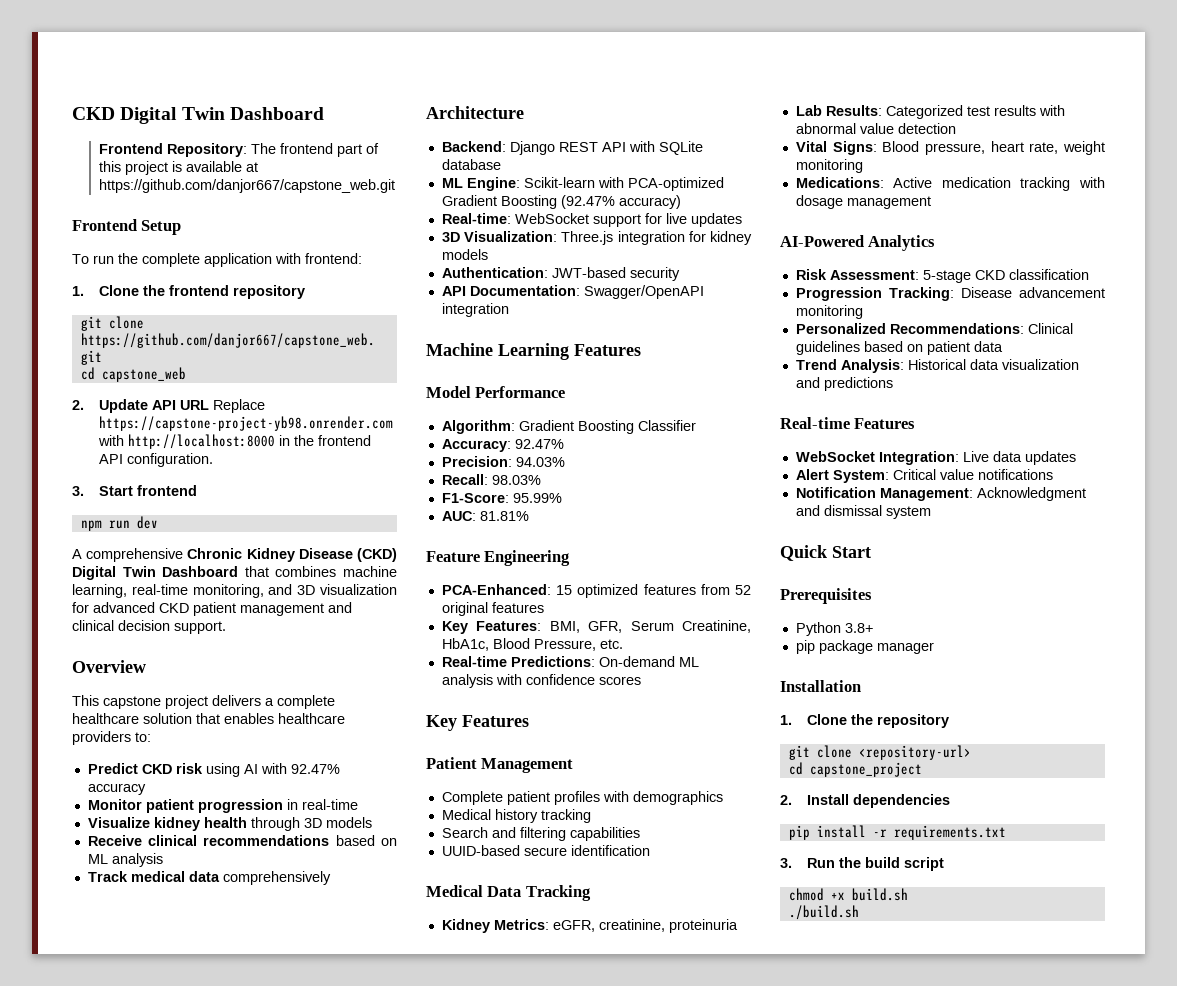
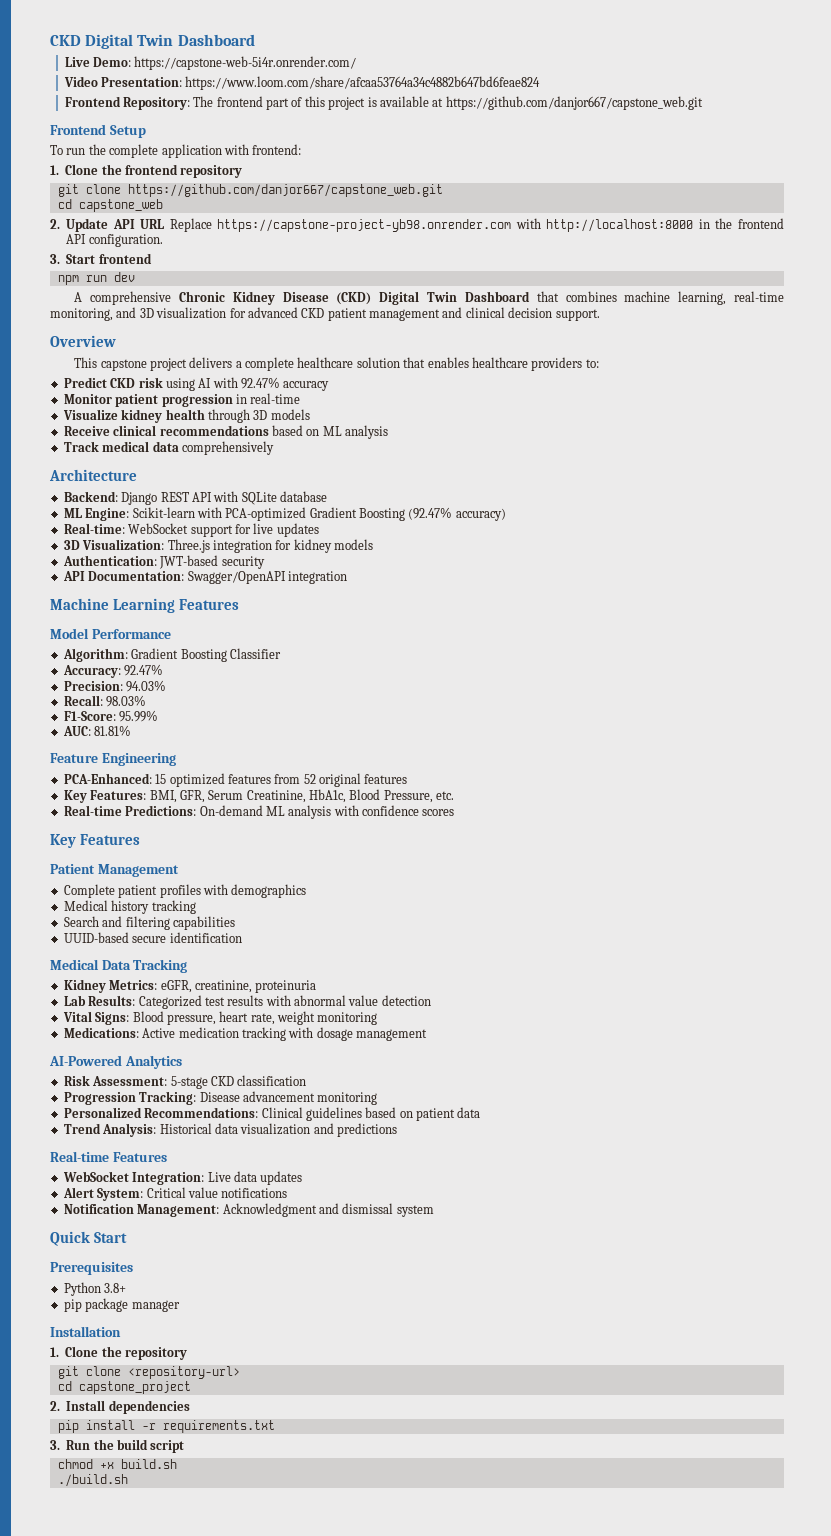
+ Live Demo: https://capstone-web-5i4r.onrender.com/
+ Video Presentation: https://www.loom.com/share/afcaa53764a34c4882b647bd6feae824

